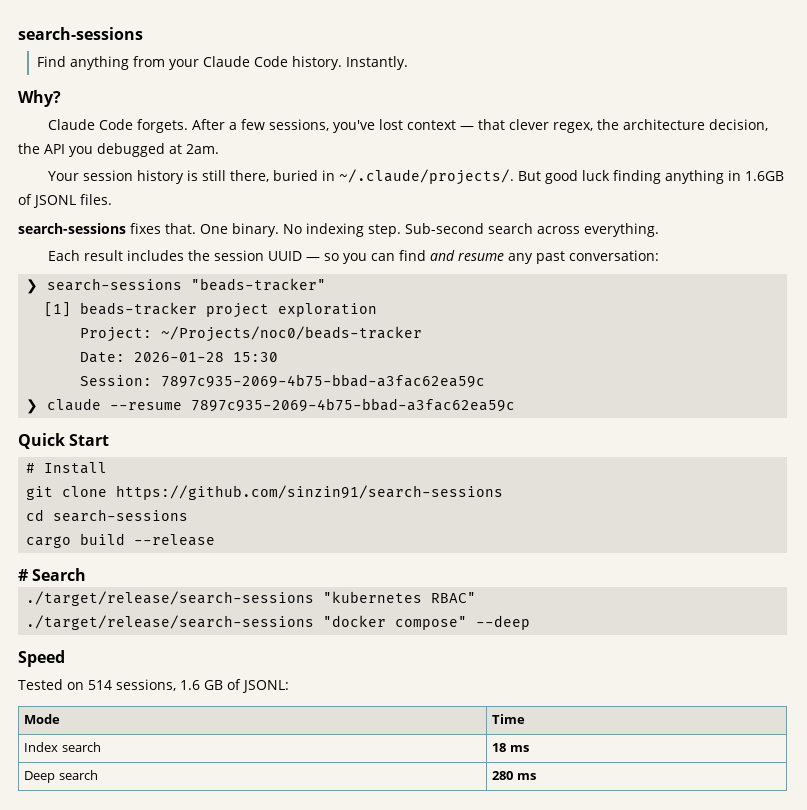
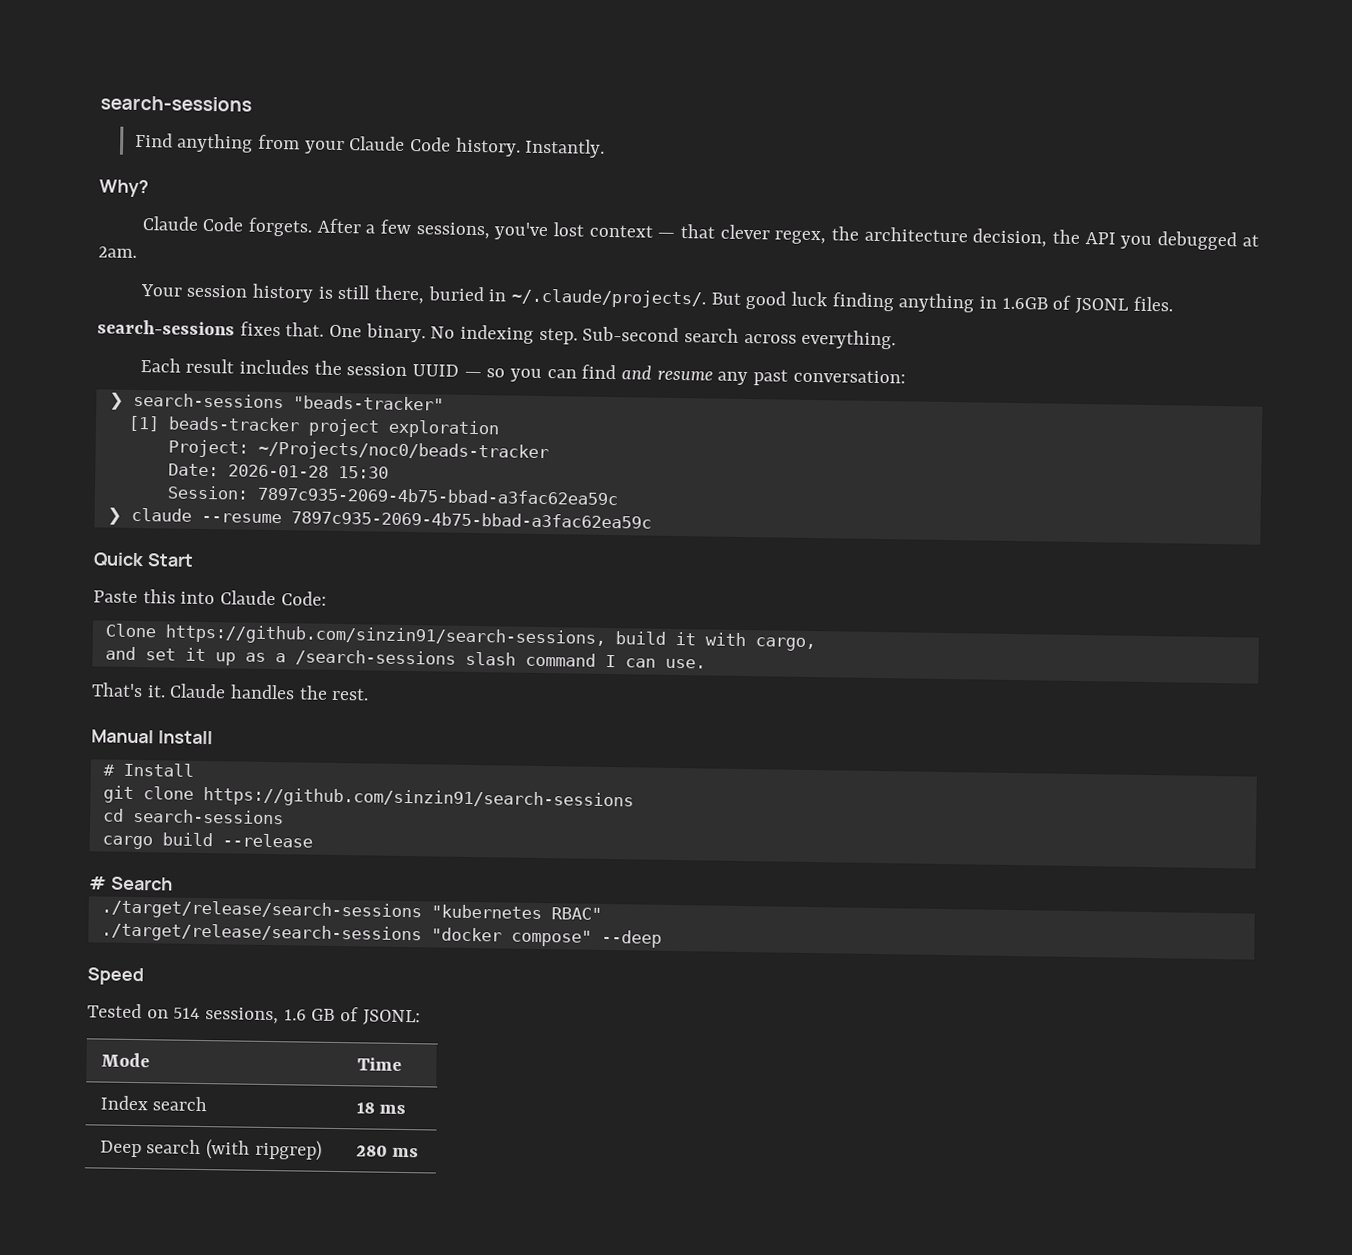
+ Paste this into Claude Code:
+ Clone https://github.com/sinzin91/search-sessions, build it with cargo,
+ and set it up as a /search-sessions slash command I can use.
+ That's it. Claude handles the rest.
+ Manual Install
- Deep search | 280 ms
+ Deep search (with ripgrep) | 280 ms

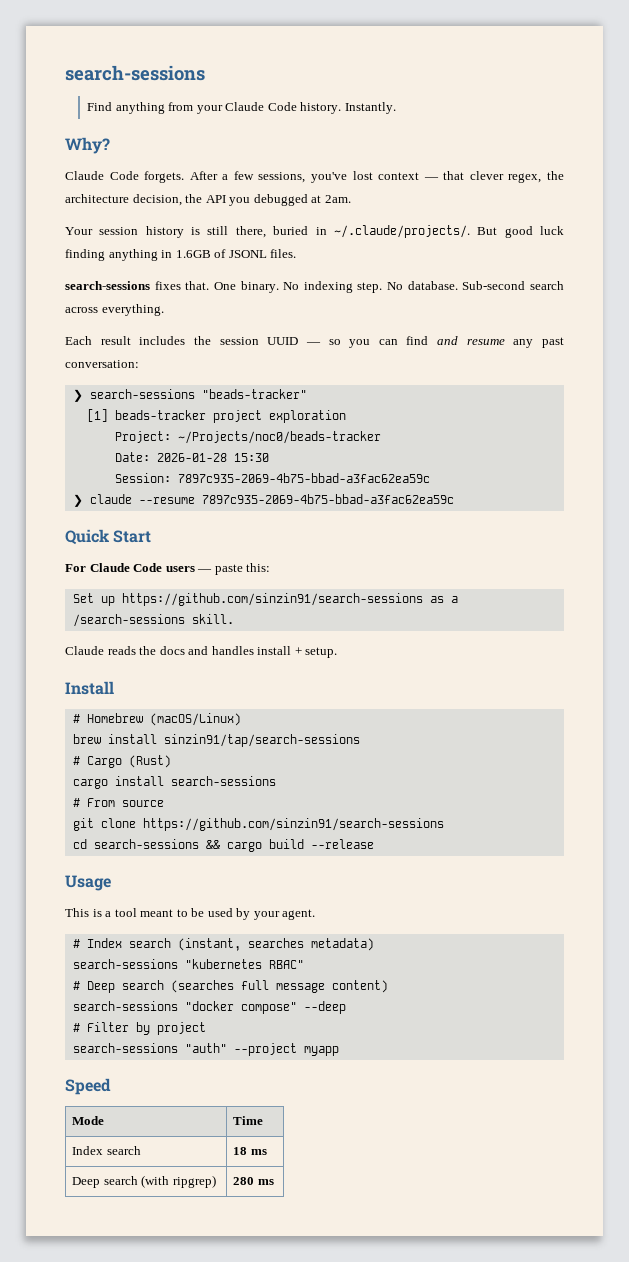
+ No database.
- Paste this into Claude Code:
- Clone https://github.com/sinzin91/search-sessions, build it with cargo,
- and set it up as a /search-sessions slash command I can use.
- That's it. Claude handles the rest.
- Manual Install
- # Install
+ For Claude Code users — paste this:
+ Set up https://github.com/sinzin91/search-sessions as a /search-sessions skill.
+ Claude reads the docs and handles install + setup.
+ Install
+ # Homebrew (macOS/Linux)
+ brew install sinzin91/tap/search-sessions
+ # Cargo (Rust)
+ cargo install search-sessions
+ # From source
- cd search-sessions
- cargo build --release
+ cd search-sessions && cargo build --release
- # Search
- ./target/release/search-sessions "kubernetes RBAC"
- ./target/release/search-sessions "docker compose" --deep
+ Usage
+ This is a tool meant to be used by your agent.
+ # Index search (instant, searches metadata)
+ search-sessions "kubernetes RBAC"
+ # Deep search (searches full message content)
+ search-sessions "docker compose" --deep
+ # Filter by project
+ search-sessions "auth" --project myapp
  Speed
- Tested on 514 sessions, 1.6 GB of JSONL:

